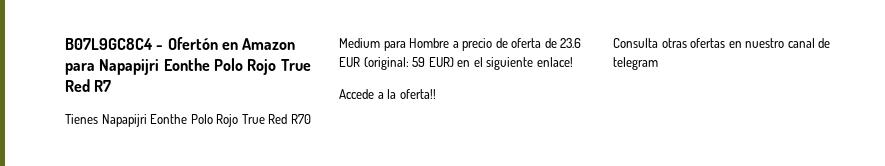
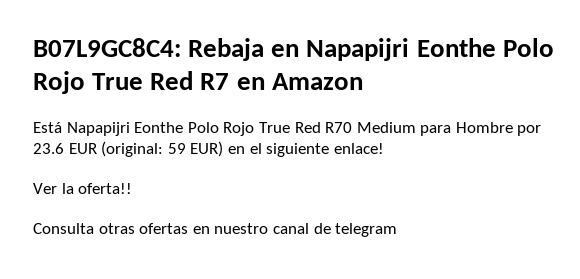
- B07L9GC8C4 - Ofertón en Amazon para Napapijri Eonthe Polo Rojo True Red R7
- Tienes Napapijri Eonthe Polo Rojo True Red R70 Medium para Hombre a precio de oferta de 23.6 EUR (original: 59 EUR) en el siguiente enlace!
+ B07L9GC8C4: Rebaja en Napapijri Eonthe Polo Rojo True Red R7 en Amazon
+ Está Napapijri Eonthe Polo Rojo True Red R70 Medium para Hombre por 23.6 EUR (original: 59 EUR) en el siguiente enlace!
- Accede a la oferta!!
+ Ver la oferta!!

